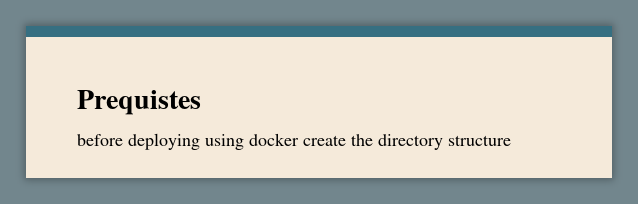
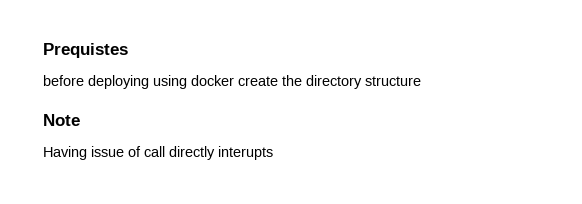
+ Note
+ Having issue of call directly interupts

